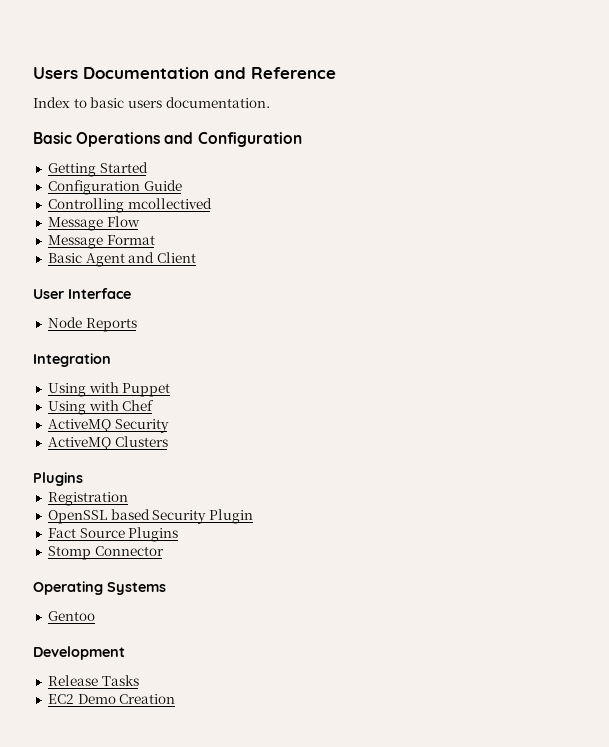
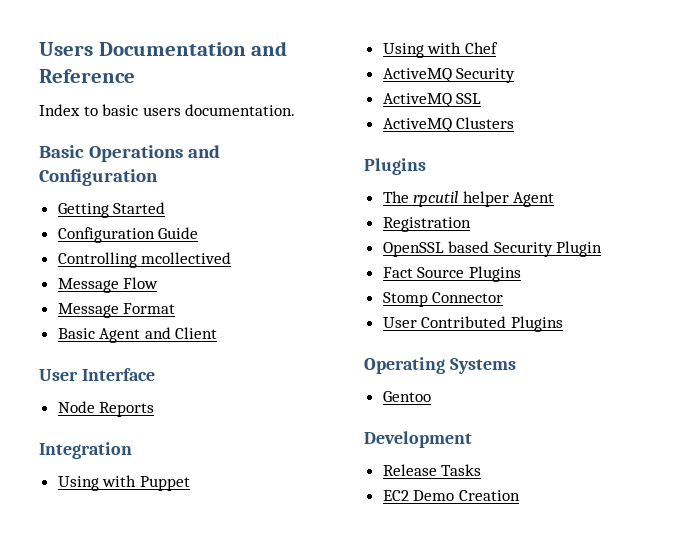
+ ActiveMQ SSL
+ The rpcutil helper Agent
+ User Contributed Plugins

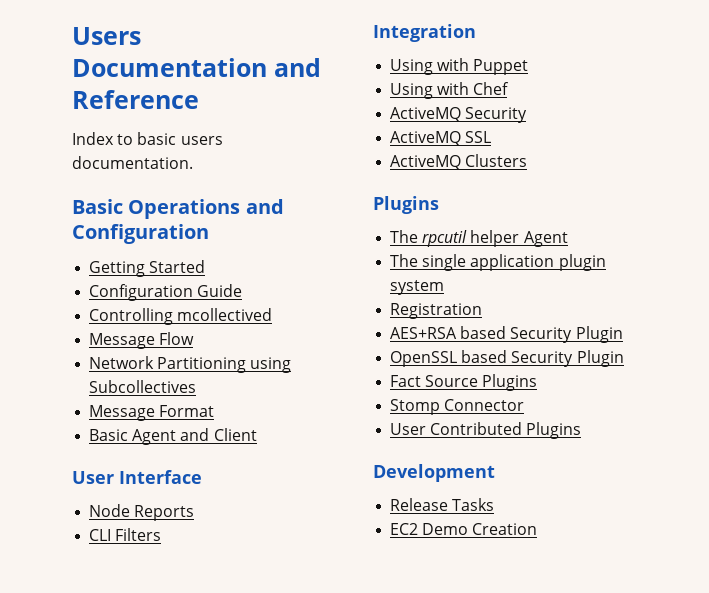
+ Network Partitioning using Subcollectives
+ CLI Filters
+ The single application plugin system
  Registration
+ AES+RSA based Security Plugin
- Operating Systems
- Gentoo

